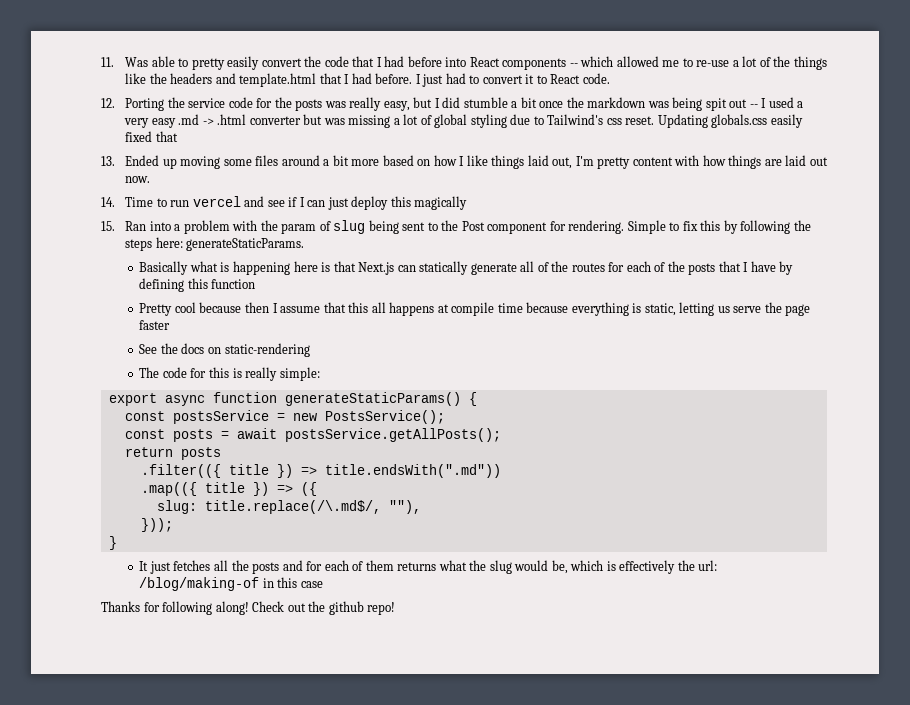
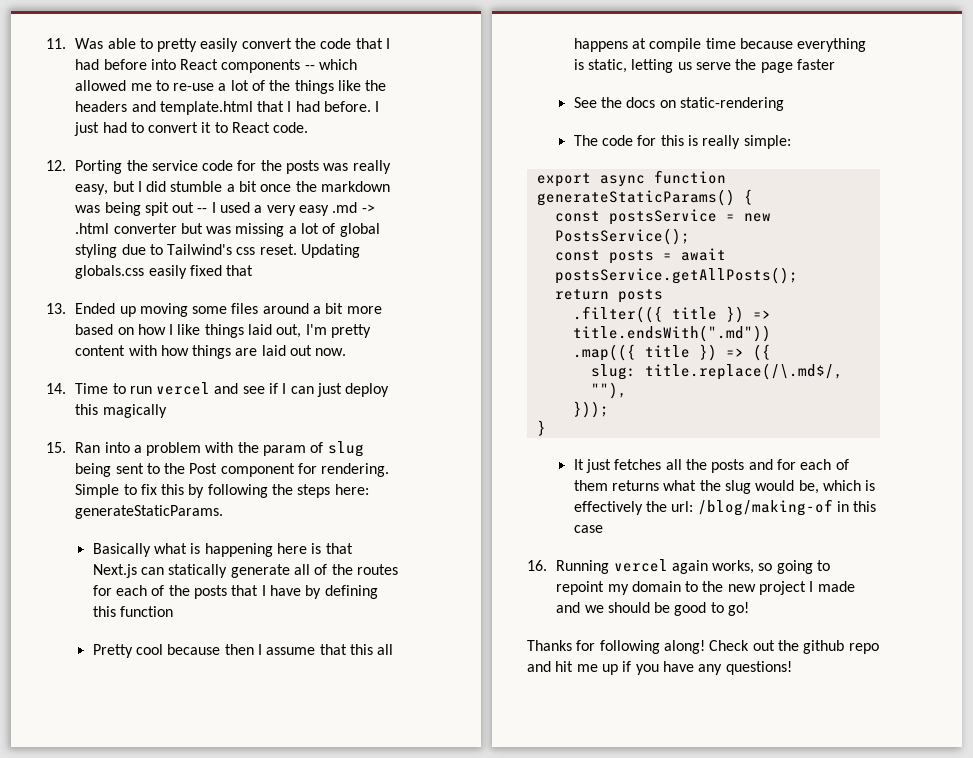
+ 16. Running vercel again works, so going to repoint my domain to the new project I made and we should be good to go!
- Check out the github repo!
+ Check out the github repo and hit me up if you have any questions!

